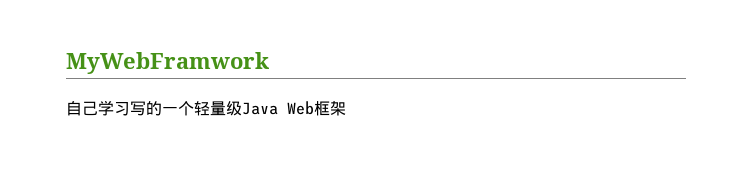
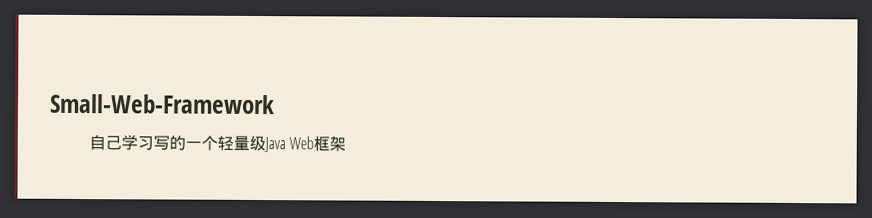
- MyWebFramwork
+ Small-Web-Framework

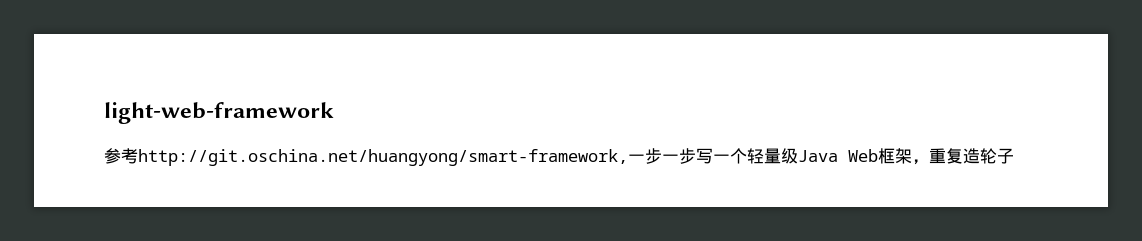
- Small-Web-Framework
- 自己学习写的一个轻量级Java Web框架
+ light-web-framework
+ 参考http://git.oschina.net/huangyong/smart-framework,一步一步写一个轻量级Java Web框架，重复造轮子

